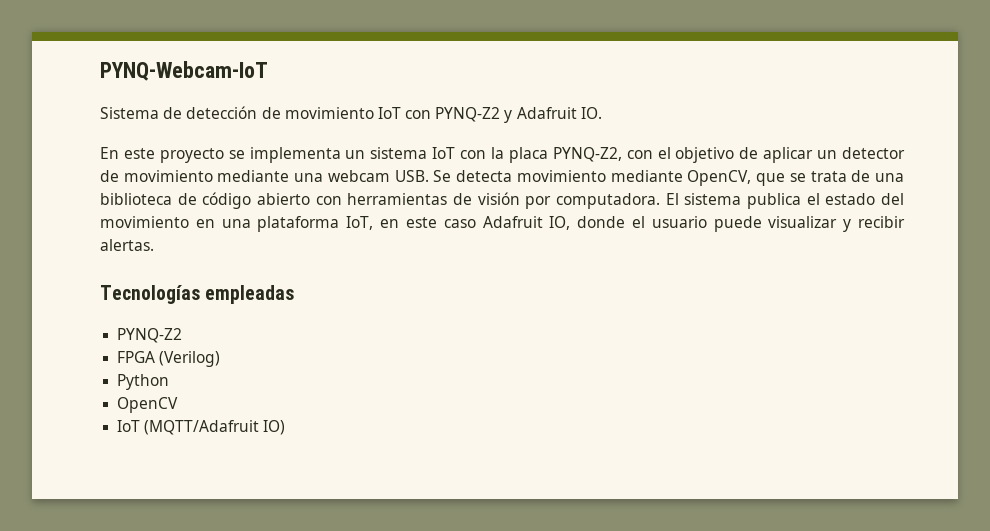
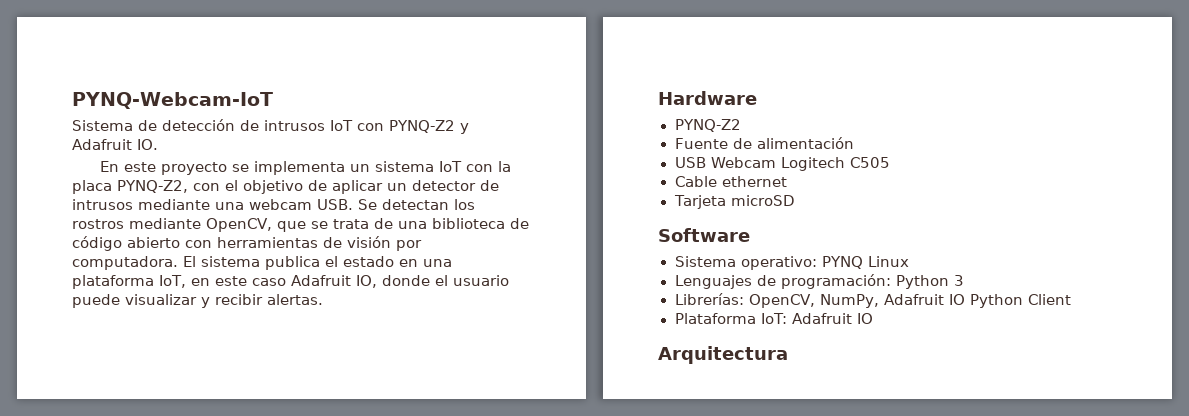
- Sistema de detección de movimiento IoT con PYNQ-Z2 y Adafruit IO.
+ Sistema de detección de intrusos IoT con PYNQ-Z2 y Adafruit IO.
- En este proyecto se implementa un sistema IoT con la placa PYNQ-Z2, con el objetivo de aplicar un detector de movimiento mediante una webcam USB. Se detecta movimiento mediante OpenCV, que se trata de una biblioteca de código abierto con herramientas de visión por computadora.
+ En este proyecto se implementa un sistema IoT con la placa PYNQ-Z2, con el objetivo de aplicar un detector de intrusos mediante una webcam USB. Se detectan los rostros mediante OpenCV, que se trata de una biblioteca de código abierto con herramientas de visión por computadora.
- El sistema publica el estado del movimiento en una plataforma IoT, en este caso Adafruit IO, donde el usuario puede visualizar y recibir alertas.
+ El sistema publica el estado en una plataforma IoT, en este caso Adafruit IO, donde el usuario puede visualizar y recibir alertas.
- Tecnologías empleadas
+ Hardware
- FPGA (Verilog)
- Python
- OpenCV
- IoT (MQTT/Adafruit IO)
+ Fuente de alimentación
+ USB Webcam Logitech C505
+ Cable ethernet
+ Tarjeta microSD
+ Software
+ Sistema operativo: PYNQ Linux
+ Lenguajes de programación: Python 3
+ Librerías: OpenCV, NumPy, Adafruit IO Python Client
+ Plataforma IoT: Adafruit IO
+ Arquitectura

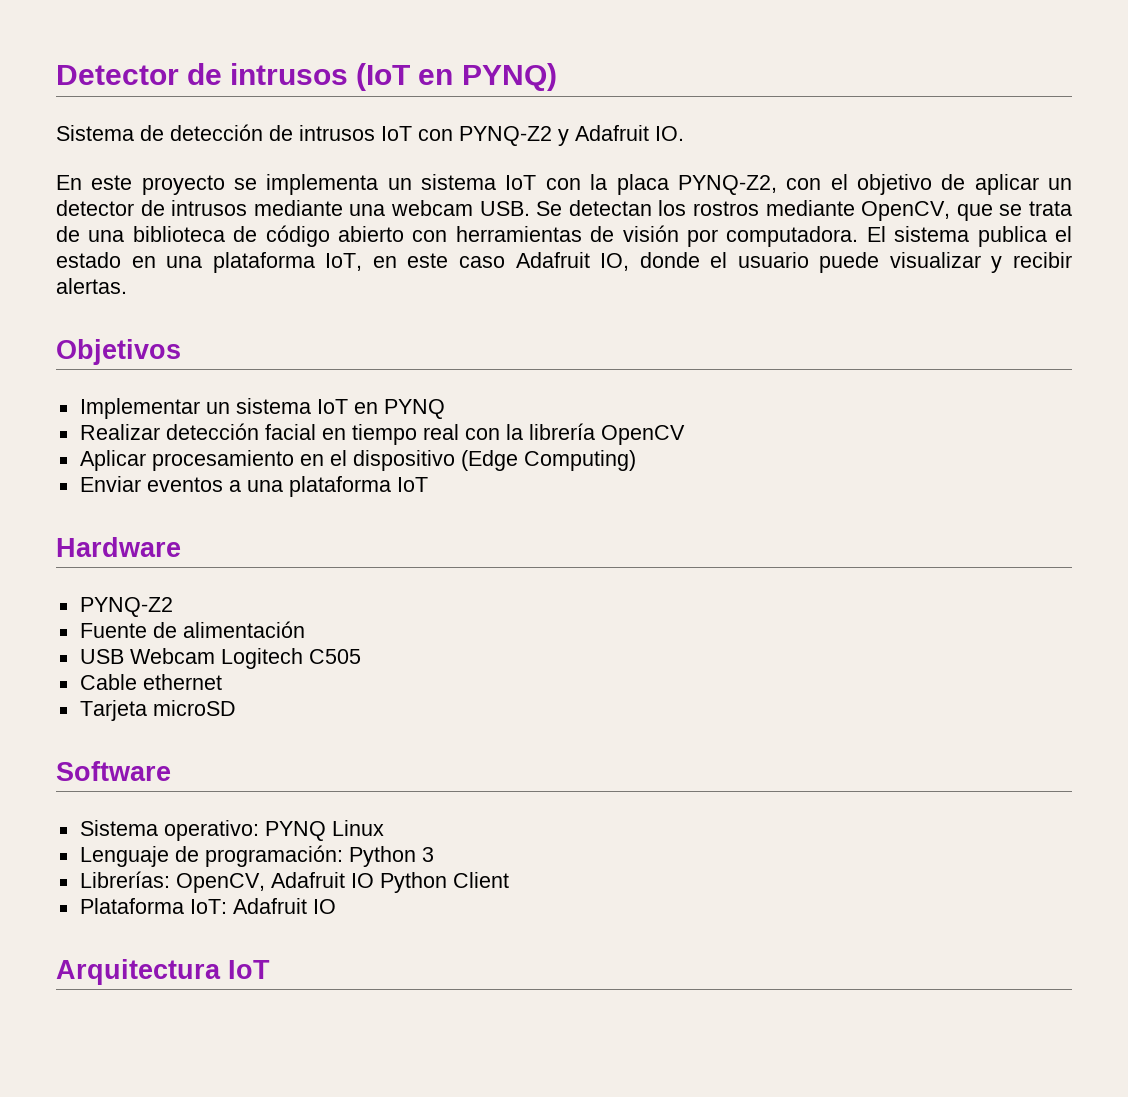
- PYNQ-Webcam-IoT
+ Detector de intrusos (IoT en PYNQ)
+ Objetivos
+ Implementar un sistema IoT en PYNQ
+ Realizar detección facial en tiempo real con la librería OpenCV
+ Aplicar procesamiento en el dispositivo (Edge Computing)
+ Enviar eventos a una plataforma IoT
- Lenguajes de programación: Python 3
+ Lenguaje de programación: Python 3
- Librerías: OpenCV, NumPy, Adafruit IO Python Client
+ Librerías: OpenCV, Adafruit IO Python Client
- Arquitectura
+ Arquitectura IoT

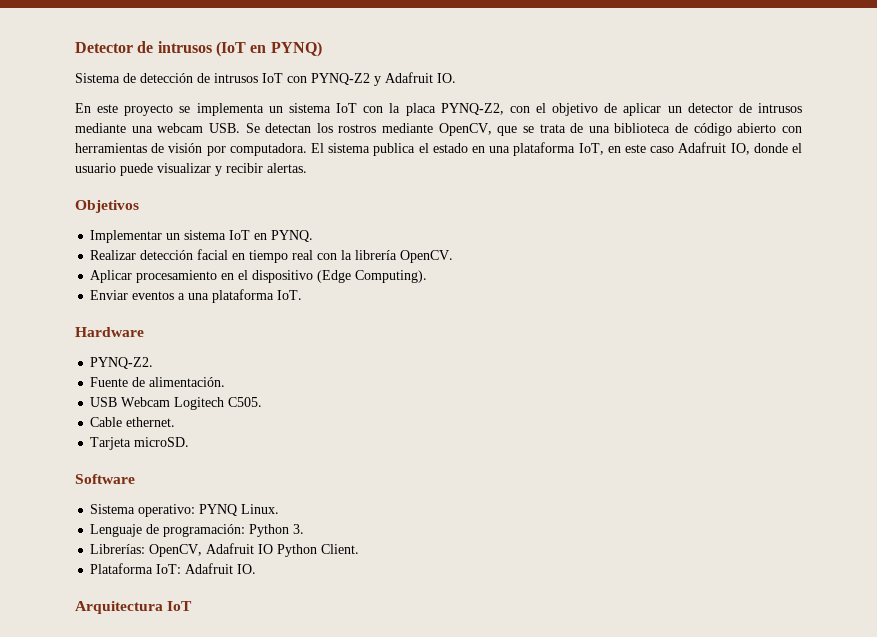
- Implementar un sistema IoT en PYNQ
+ Implementar un sistema IoT en PYNQ.
- Realizar detección facial en tiempo real con la librería OpenCV
+ Realizar detección facial en tiempo real con la librería OpenCV.
- Aplicar procesamiento en el dispositivo (Edge Computing)
+ Aplicar procesamiento en el dispositivo (Edge Computing).
- Enviar eventos a una plataforma IoT
+ Enviar eventos a una plataforma IoT.
  Hardware
- PYNQ-Z2
+ PYNQ-Z2.
- Fuente de alimentación
+ Fuente de alimentación.
- USB Webcam Logitech C505
+ USB Webcam Logitech C505.
- Cable ethernet
+ Cable ethernet.
- Tarjeta microSD
+ Tarjeta microSD.
- Sistema operativo: PYNQ Linux
+ Sistema operativo: PYNQ Linux.
- Lenguaje de programación: Python 3
+ Lenguaje de programación: Python 3.
- Librerías: OpenCV, Adafruit IO Python Client
+ Librerías: OpenCV, Adafruit IO Python Client.
- Plataforma IoT: Adafruit IO
+ Plataforma IoT: Adafruit IO.

